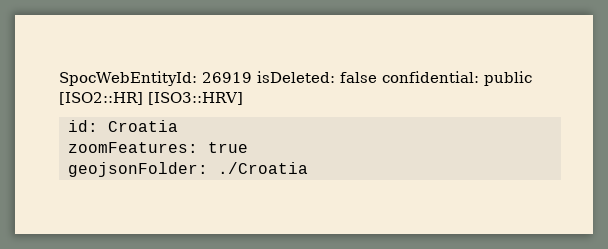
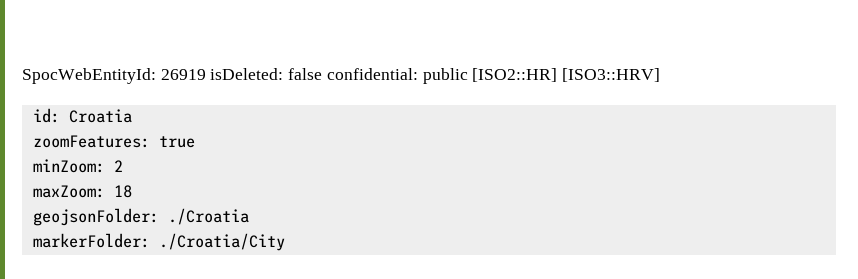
+ minZoom: 2
+ maxZoom: 18
+ markerFolder: ./Croatia/City

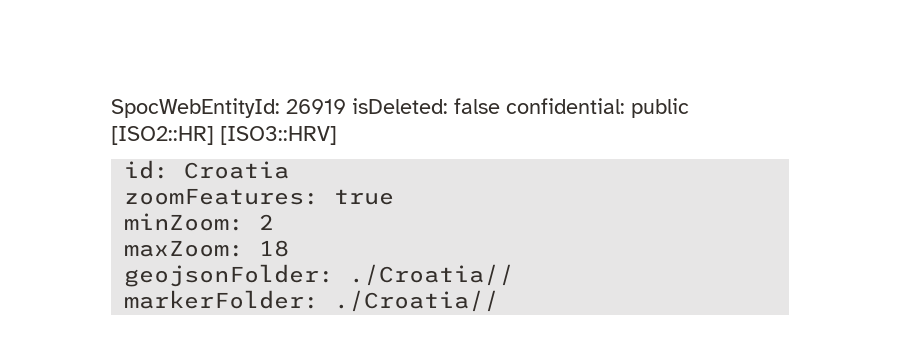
- geojsonFolder: ./Croatia
+ geojsonFolder: ./Croatia//
- markerFolder: ./Croatia/City
+ markerFolder: ./Croatia//

